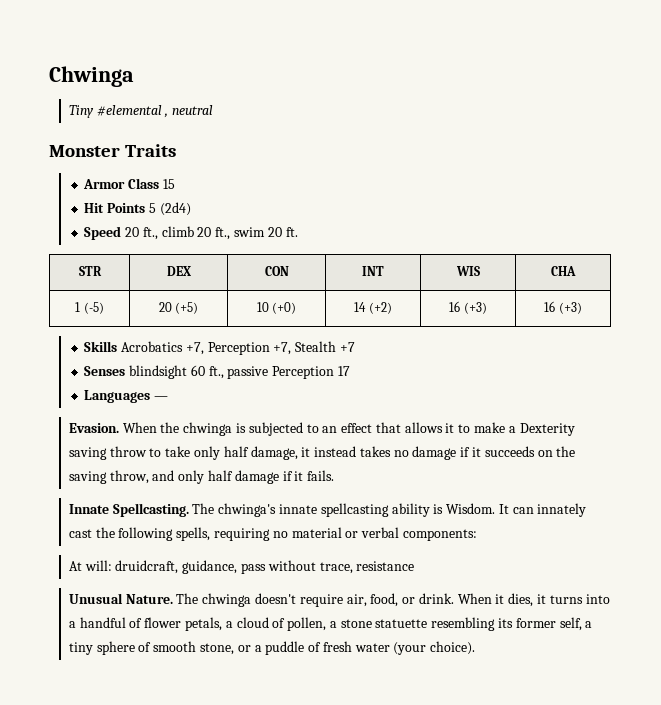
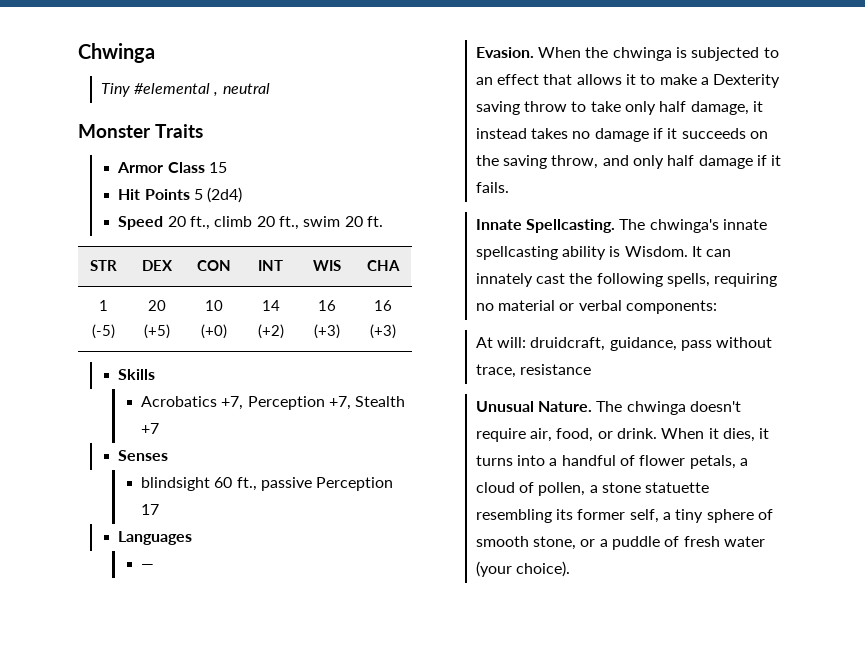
- Skills Acrobatics +7, Perception +7, Stealth +7
+ Skills
+ Acrobatics +7, Perception +7, Stealth +7
- Senses blindsight 60 ft., passive Perception 17
+ Senses
+ blindsight 60 ft., passive Perception 17
- Languages —
+ Languages
+ —

